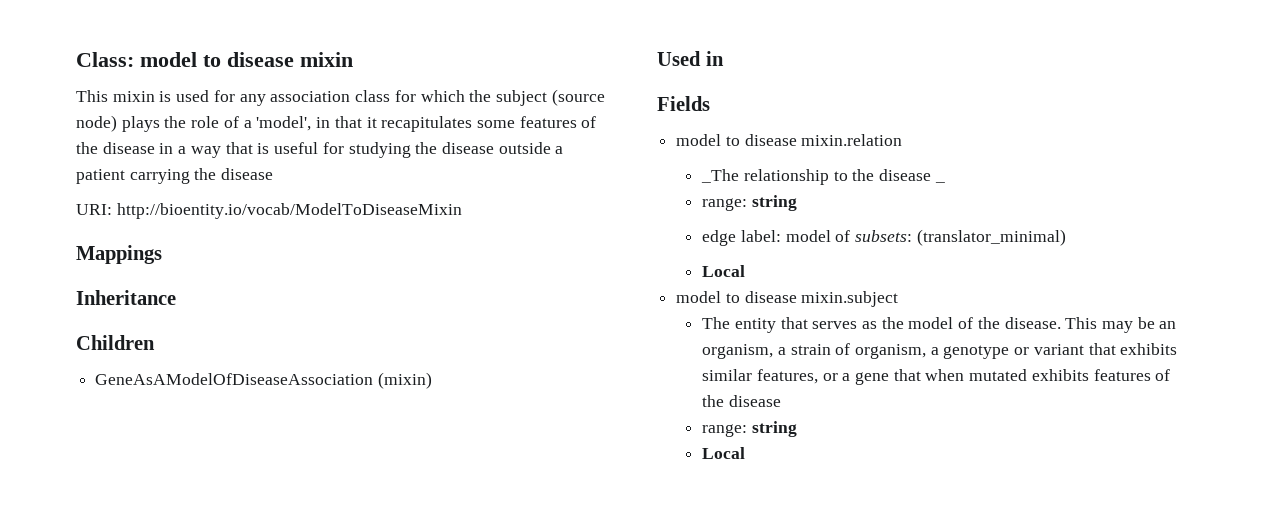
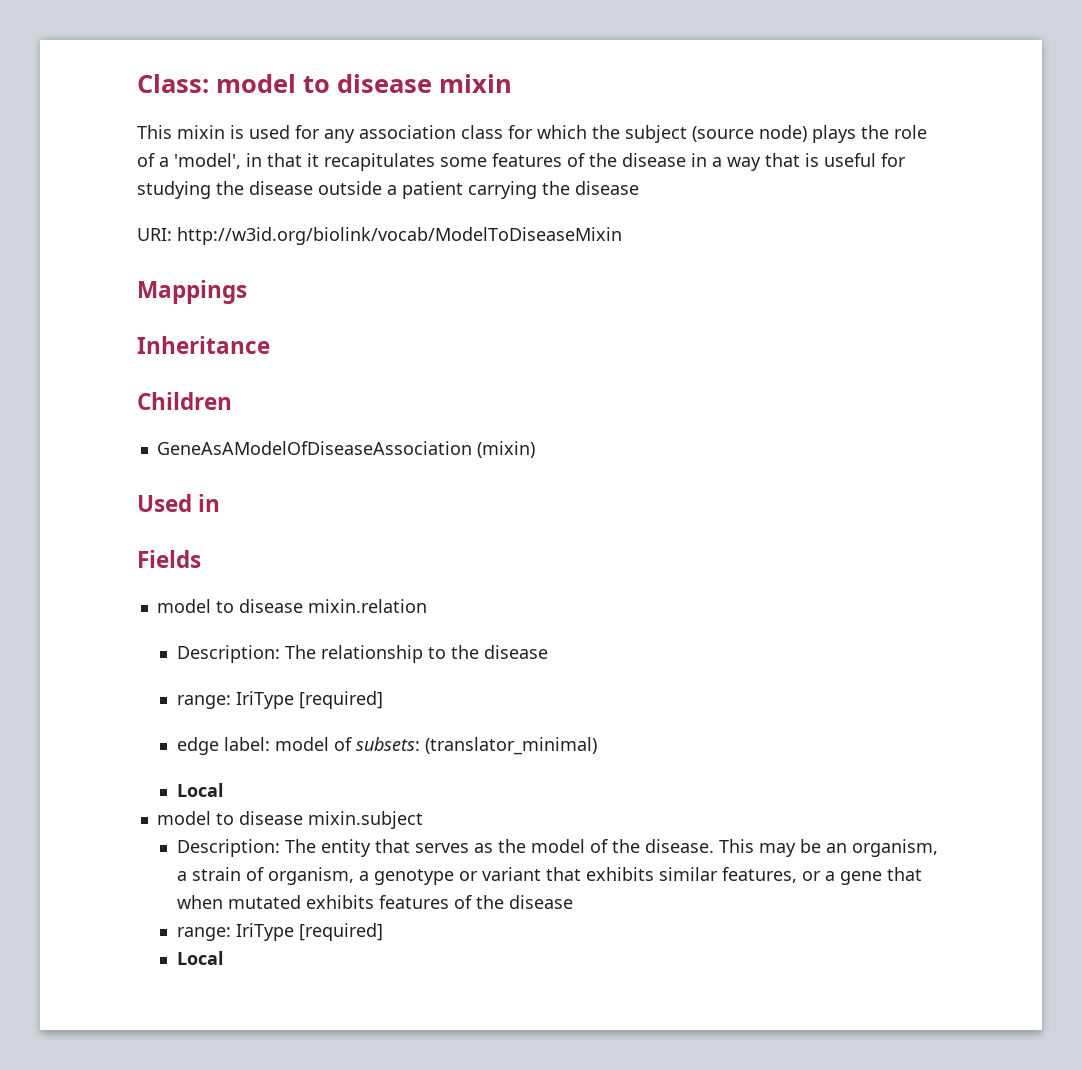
- URI: http://bioentity.io/vocab/ModelToDiseaseMixin
+ URI: http://w3id.org/biolink/vocab/ModelToDiseaseMixin
- _The relationship to the disease _
- range: string
+ Description: The relationship to the disease
+ range: IriType [required]
- The entity that serves as the model of the disease.
+ Description: The entity that serves as the model of the disease.
  This may be an organism, a strain of organism, a genotype or variant that exhibits similar features, or a gene that when mutated exhibits features of the disease
- range: string
+ range: IriType [required]

